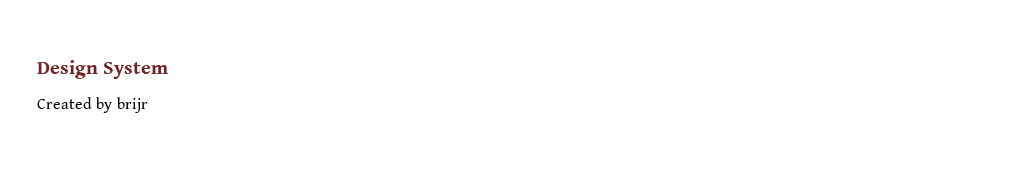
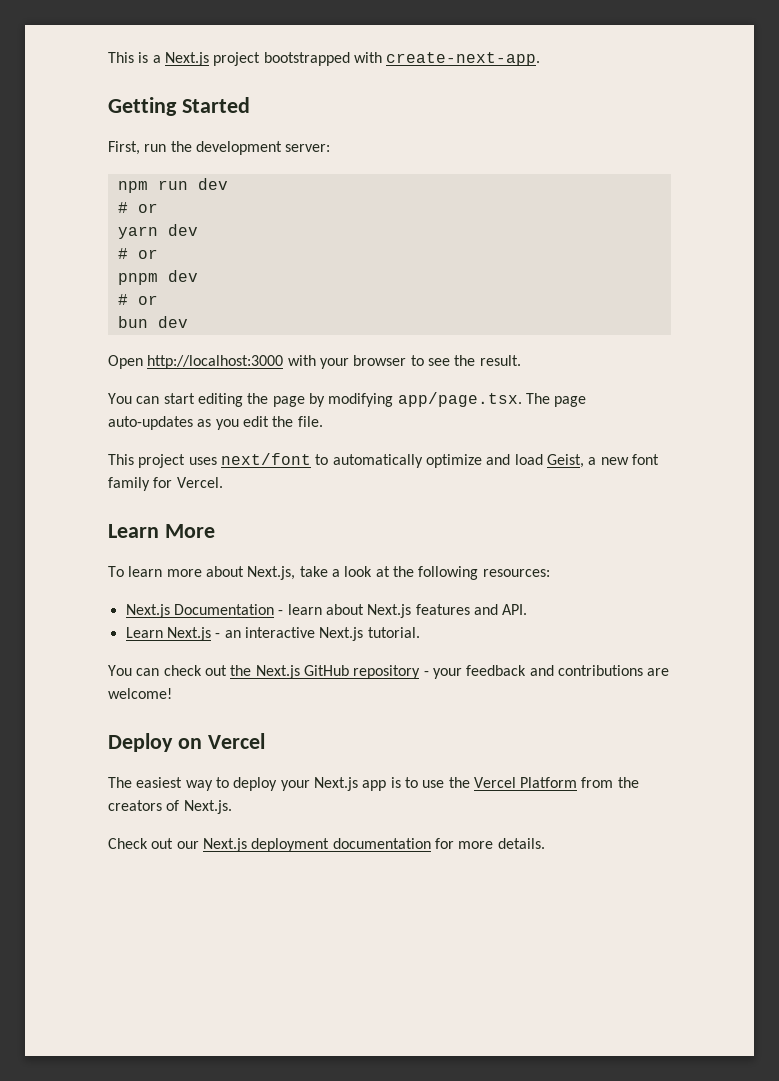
- Design System
- Created by brijr
+ This is a Next.js project bootstrapped with create-next-app.
+ Getting Started
+ First, run the development server:
+ npm run dev
+ # or
+ yarn dev
+ # or
+ pnpm dev
+ # or
+ bun dev
+ Open http://localhost:3000 with your browser to see the result.
+ You can start editing the page by modifying app/page.tsx. The page auto-updates as you edit the file.
+ This project uses next/font to automatically optimize and load Geist, a new font family for Vercel.
+ Learn More
+ To learn more about Next.js, take a look at the following resources:
+ Next.js Documentation - learn about Next.js features and API.
+ Learn Next.js - an interactive Next.js tutorial.
+ You can check out the Next.js GitHub repository - your feedback and contributions are welcome!
+ Deploy on Vercel
+ The easiest way to deploy your Next.js app is to use the Vercel Platform from the creators of Next.js.
+ Check out our Next.js deployment documentation for more details.

